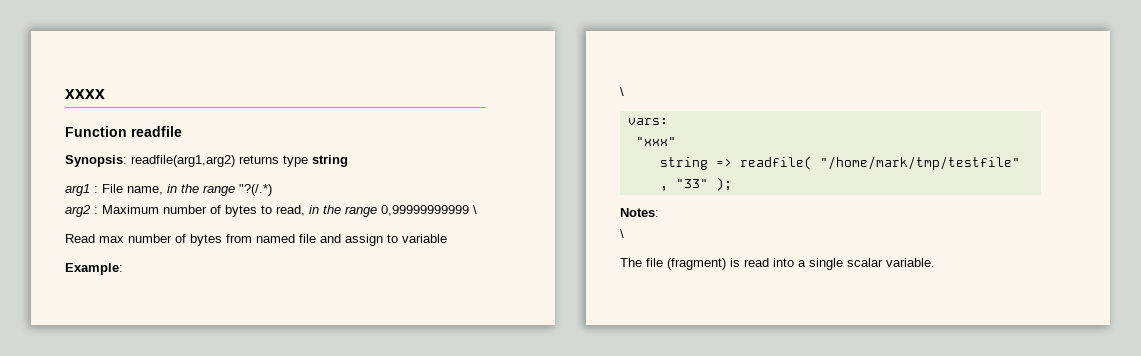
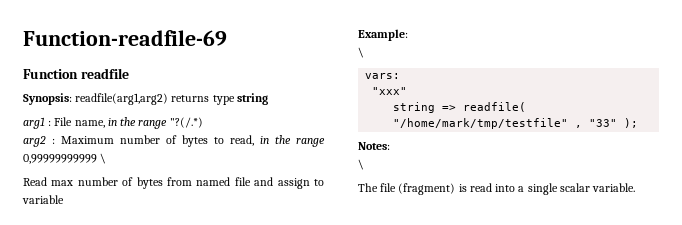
- xxxx
+ Function-readfile-69

